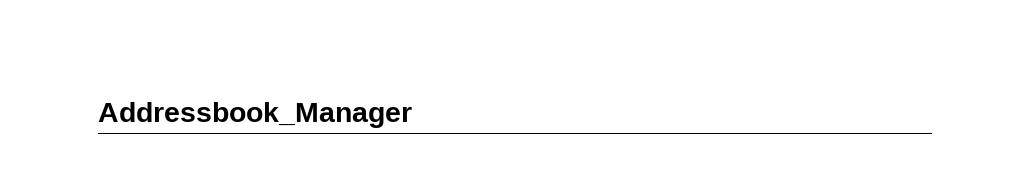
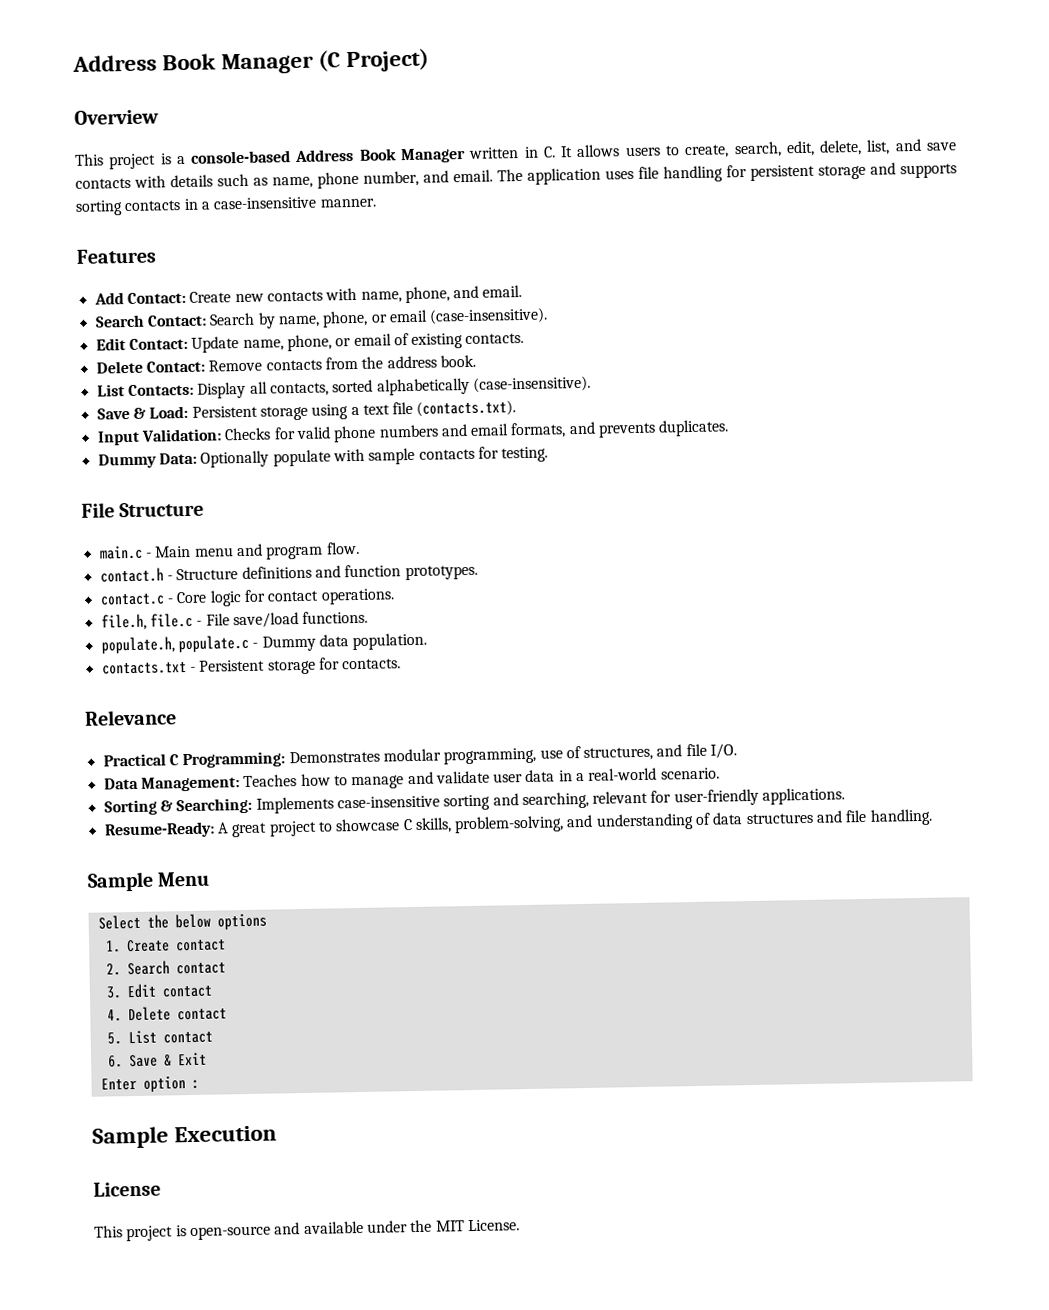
- Addressbook_Manager
+ Address Book Manager (C Project)
+ Overview
+ This project is a console-based Address Book Manager written in C. It allows users to create, search, edit, delete, list, and save contacts with details such as name, phone number, and email. The application uses file handling for persistent storage and supports sorting contacts in a case-insensitive manner.
+ Features
+ Add Contact: Create new contacts with name, phone, and email.
+ Search Contact: Search by name, phone, or email (case-insensitive).
+ Edit Contact: Update name, phone, or email of existing contacts.
+ Delete Contact: Remove contacts from the address book.
+ List Contacts: Display all contacts, sorted alphabetically (case-insensitive).
+ Save & Load: Persistent storage using a text file (contacts.txt).
+ Input Validation: Checks for valid phone numbers and email formats, and prevents duplicates.
+ Dummy Data: Optionally populate with sample contacts for testing.
+ File Structure
+ main.c - Main menu and program flow.
+ contact.h - Structure definitions and function prototypes.
+ contact.c - Core logic for contact operations.
+ file.h, file.c - File save/load functions.
+ populate.h, populate.c - Dummy data population.
+ contacts.txt - Persistent storage for contacts.
+ Relevance
+ Practical C Programming: Demonstrates modular programming, use of structures, and file I/O.
+ Data Management: Teaches how to manage and validate user data in a real-world scenario.
+ Sorting & Searching: Implements case-insensitive sorting and searching, relevant for user-friendly applications.
+ Resume-Ready: A great project to showcase C skills, problem-solving, and understanding of data structures and file handling.
+ Sample Menu
+ Select the below options
+ 1. Create contact
+ 2. Search contact
+ 3. Edit contact
+ 4. Delete contact
+ 5. List contact
+ 6. Save & Exit
+ Enter option :
+ Sample Execution
+ License
+ This project is open-source and available under the MIT License.

